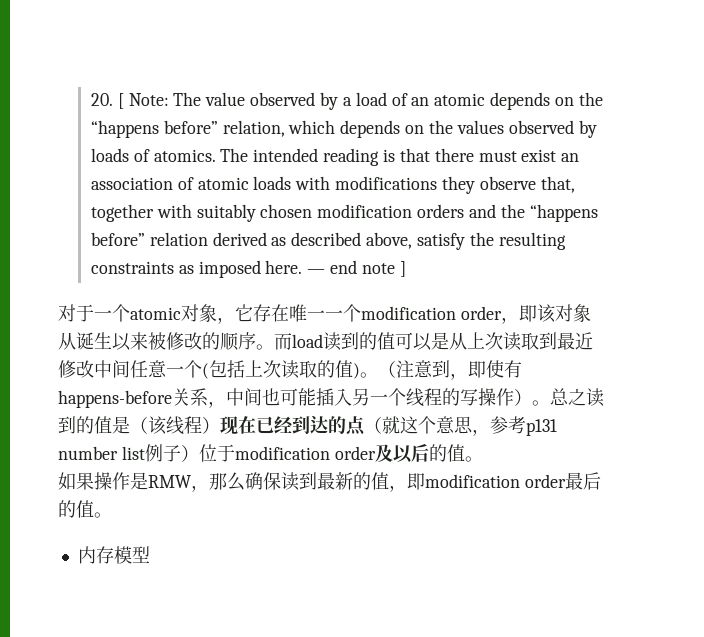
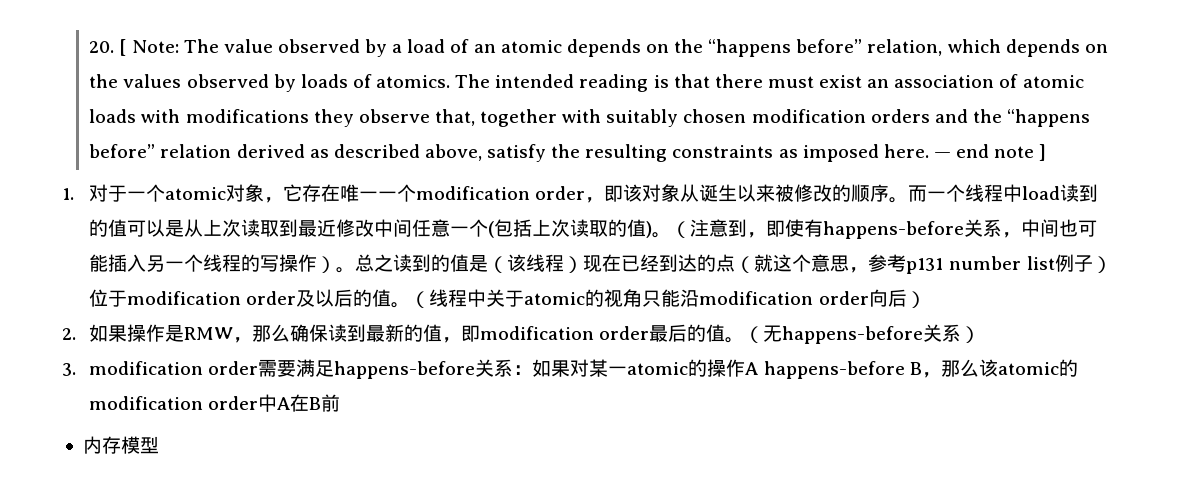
- 对于一个atomic对象，它存在唯一一个modification order，即该对象从诞生以来被修改的顺序。
+ 1.对于一个atomic对象，它存在唯一一个modification order，即该对象从诞生以来被修改的顺序。
- 而load读到的值可以是从上次读取到最近修改中间任意一个(包括上次读取的值)。
+ 而一个线程中load读到的值可以是从上次读取到最近修改中间任意一个(包括上次读取的值)。
- 总之读到的值是（该线程）现在已经到达的点（就这个意思，参考p131 number list例子）位于modification order及以后的值。
- 如果操作是RMW，那么确保读到最新的值，即modification order最后的值。
+ 总之读到的值是（该线程）现在已经到达的点（就这个意思，参考p131 number list例子）位于modification order及以后的值。（线程中关于atomic的视角只能沿modification order向后）
+ 2.如果操作是RMW，那么确保读到最新的值，即modification order最后的值。（无happens-before关系）
+ 3. modification order需要满足happens-before关系：如果对某一atomic的操作A happens-before B，那么该atomic的modification order中A在B前

